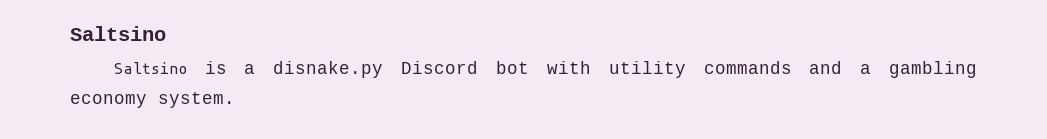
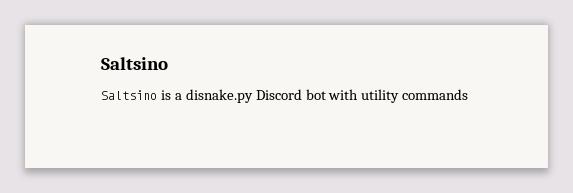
- Saltsino is a disnake.py Discord bot with utility commands and a gambling economy system.
+ Saltsino is a disnake.py Discord bot with utility commands

